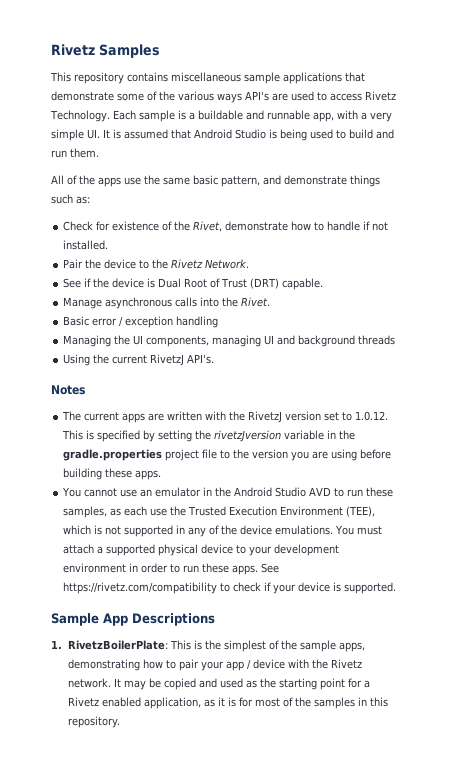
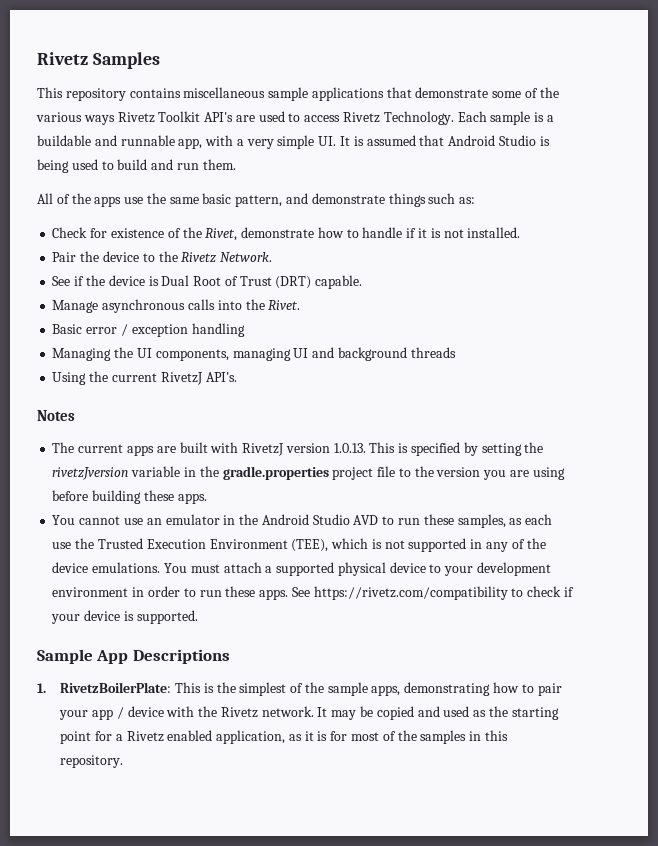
- This repository contains miscellaneous sample applications that demonstrate some of the various ways API's are used to access Rivetz Technology.
+ This repository contains miscellaneous sample applications that demonstrate some of the various ways Rivetz Toolkit API's are used to access Rivetz Technology.
- Check for existence of the Rivet, demonstrate how to handle if not installed.
+ Check for existence of the Rivet, demonstrate how to handle if it is not installed.
- The current apps are written with the RivetzJ version set to 1.0.12. This is specified by setting the rivetzJversion variable in the gradle.properties project file to the version you are using before building these apps.
+ The current apps are built with RivetzJ version 1.0.13. This is specified by setting the rivetzJversion variable in the gradle.properties project file to the version you are using before building these apps.

